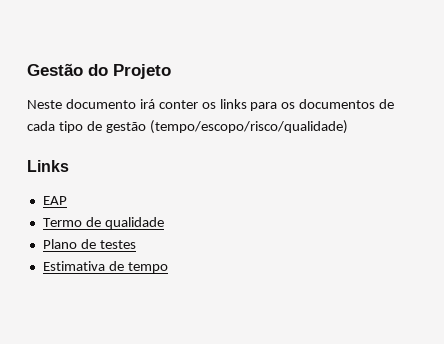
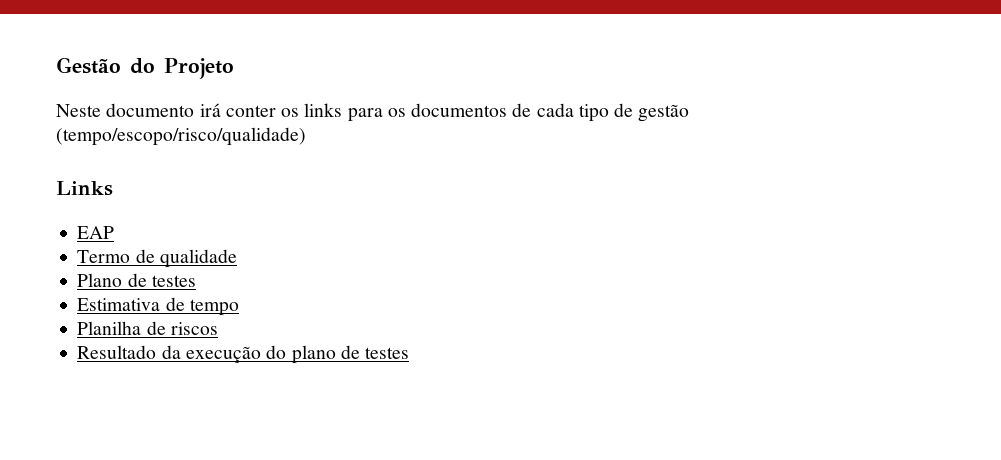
+ Planilha de riscos
+ Resultado da execução do plano de testes

